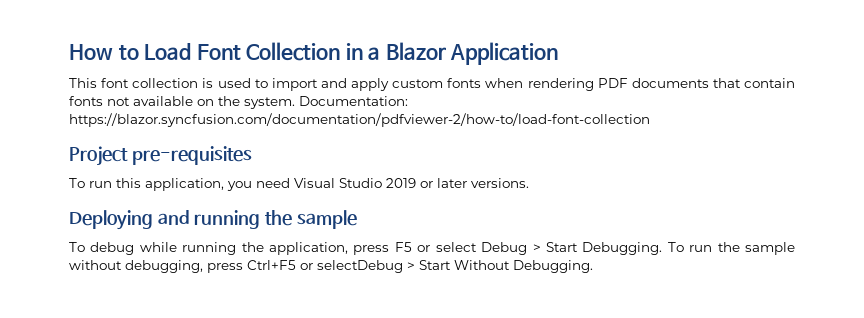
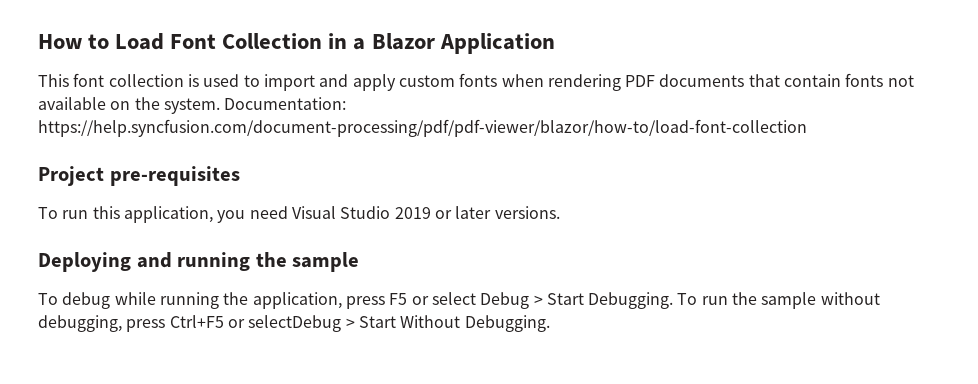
- Documentation: https://blazor.syncfusion.com/documentation/pdfviewer-2/how-to/load-font-collection
+ Documentation: https://help.syncfusion.com/document-processing/pdf/pdf-viewer/blazor/how-to/load-font-collection

